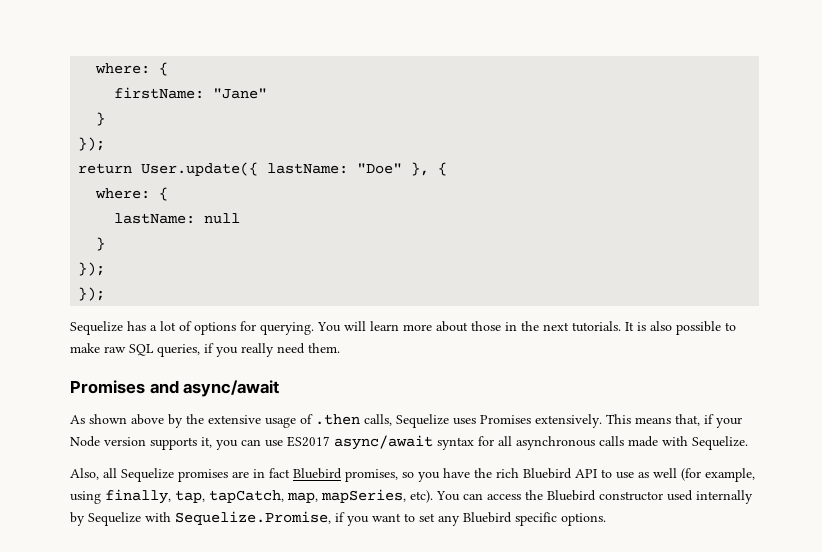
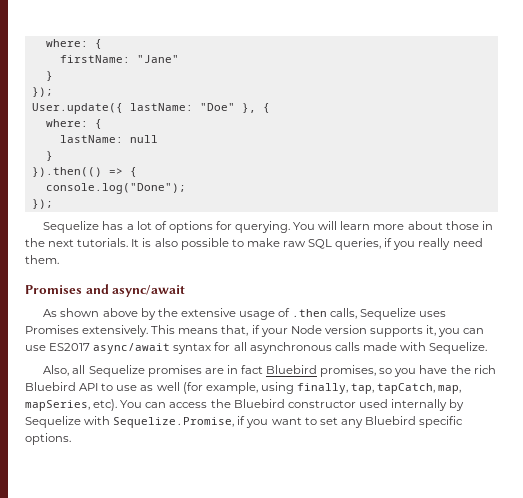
- return User.update({ lastName: "Doe" }, {
+ User.update({ lastName: "Doe" }, {
  lastName: null
  }
- });
+ }).then(() => {
+ console.log("Done");

